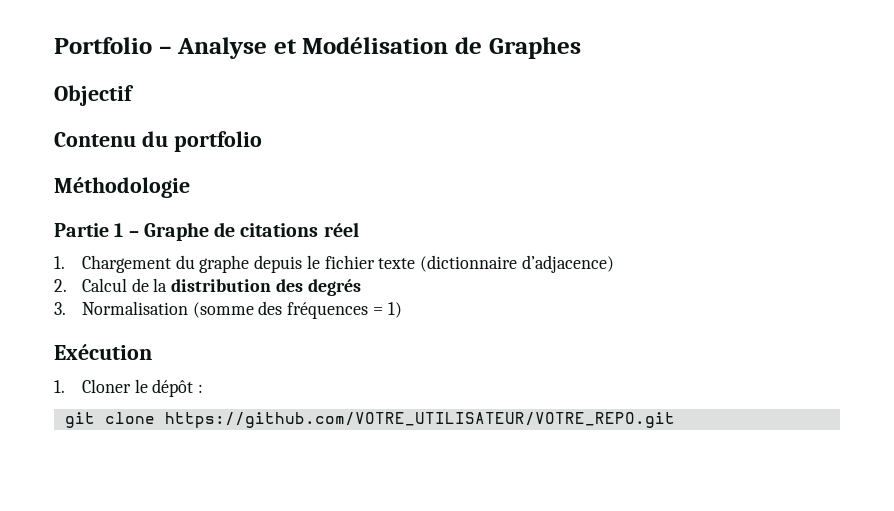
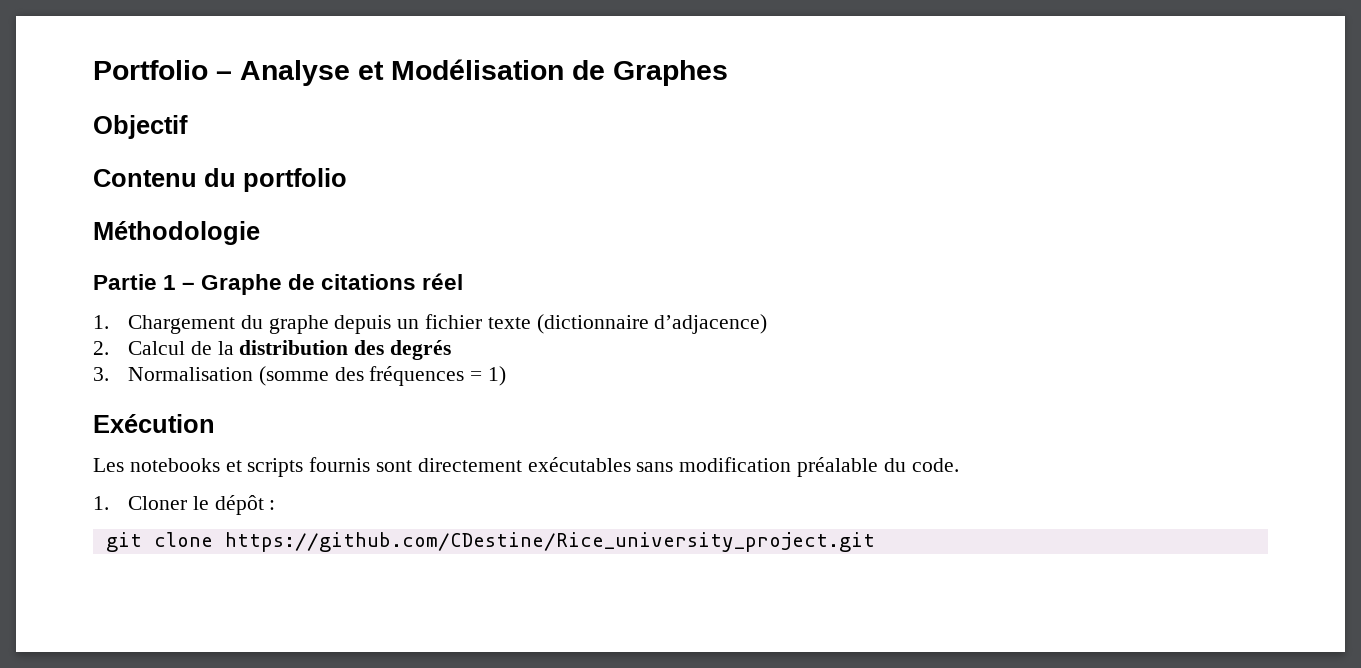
- 1. Chargement du graphe depuis le fichier texte (dictionnaire d’adjacence)
+ 1. Chargement du graphe depuis un fichier texte (dictionnaire d’adjacence)
+ Les notebooks et scripts fournis sont directement exécutables sans modification préalable du code.
- git clone https://github.com/VOTRE_UTILISATEUR/VOTRE_REPO.git
+ git clone https://github.com/CDestine/Rice_university_project.git

